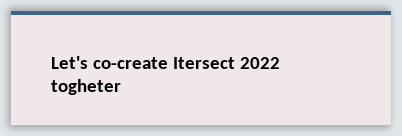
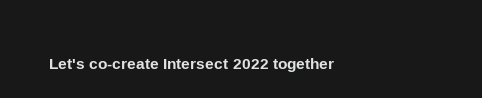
- Let's co-create Itersect 2022 togheter
+ Let's co-create Intersect 2022 together

